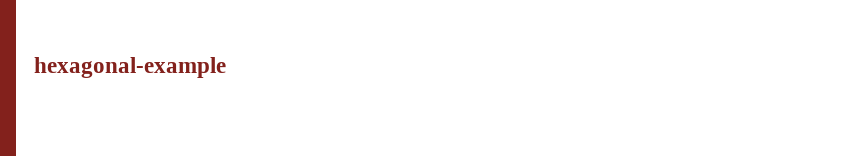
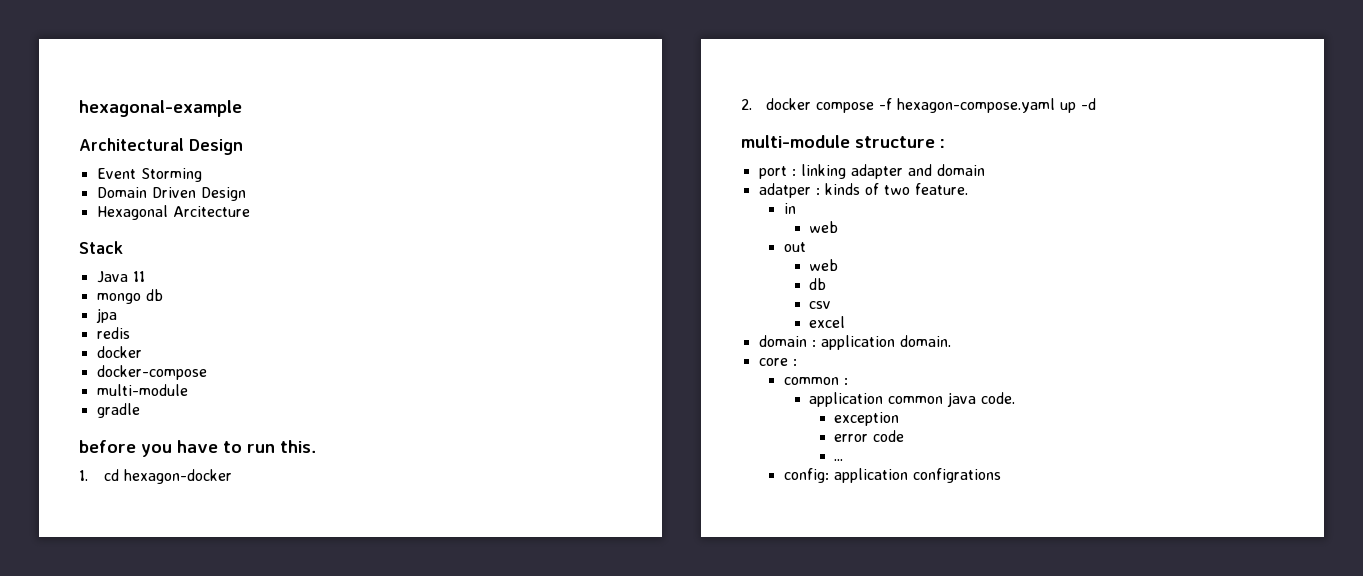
+ Architectural Design
+ Event Storming
+ Domain Driven Design
+ Hexagonal Arcitecture
+ Stack
+ Java 11
+ mongo db
+ jpa
+ redis
+ docker
+ docker-compose
+ multi-module
+ gradle
+ before you have to run this.
+ 1. cd hexagon-docker
+ 2. docker compose -f hexagon-compose.yaml up -d
+ multi-module structure :
+ port : linking adapter and domain
+ adatper : kinds of two feature.
+ in
+ web
+ out
+ web
+ db
+ csv
+ excel
+ domain : application domain.
+ core :
+ common :
+ application common java code.
+ exception
+ error code
+ ...
+ config: application configrations

